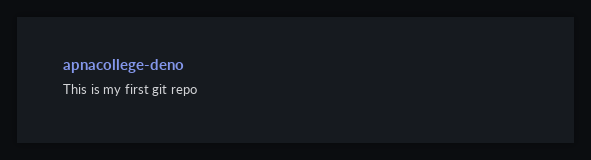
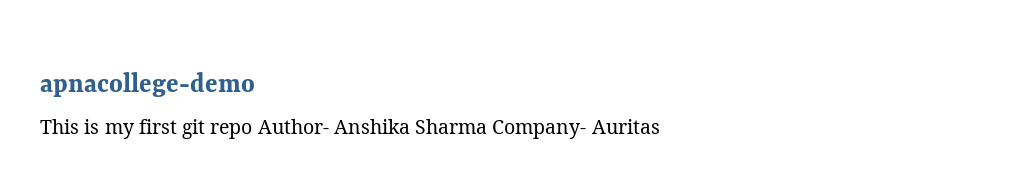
- apnacollege-deno
+ apnacollege-demo
- This is my first git repo
+ This is my first git repo Author- Anshika Sharma Company- Auritas

